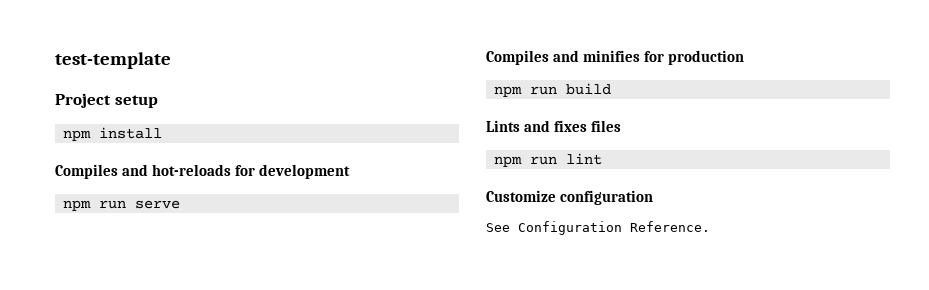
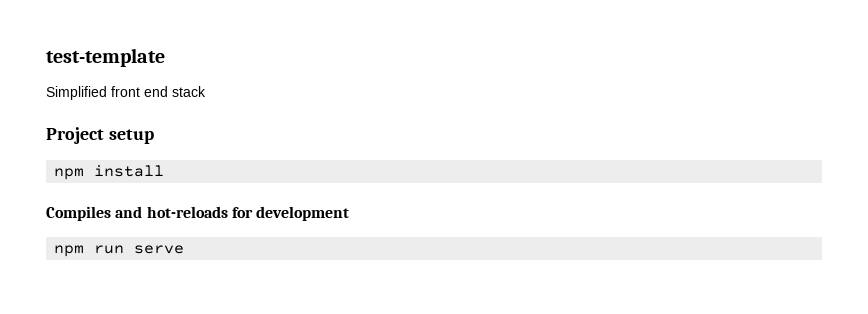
+ Simplified front end stack
- Compiles and minifies for production
- npm run build
- Lints and fixes files
- npm run lint
- Customize configuration
- See Configuration Reference.

